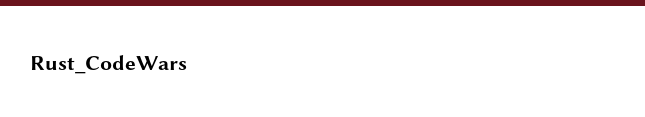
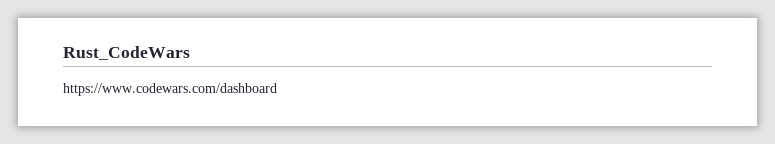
+ https://www.codewars.com/dashboard

